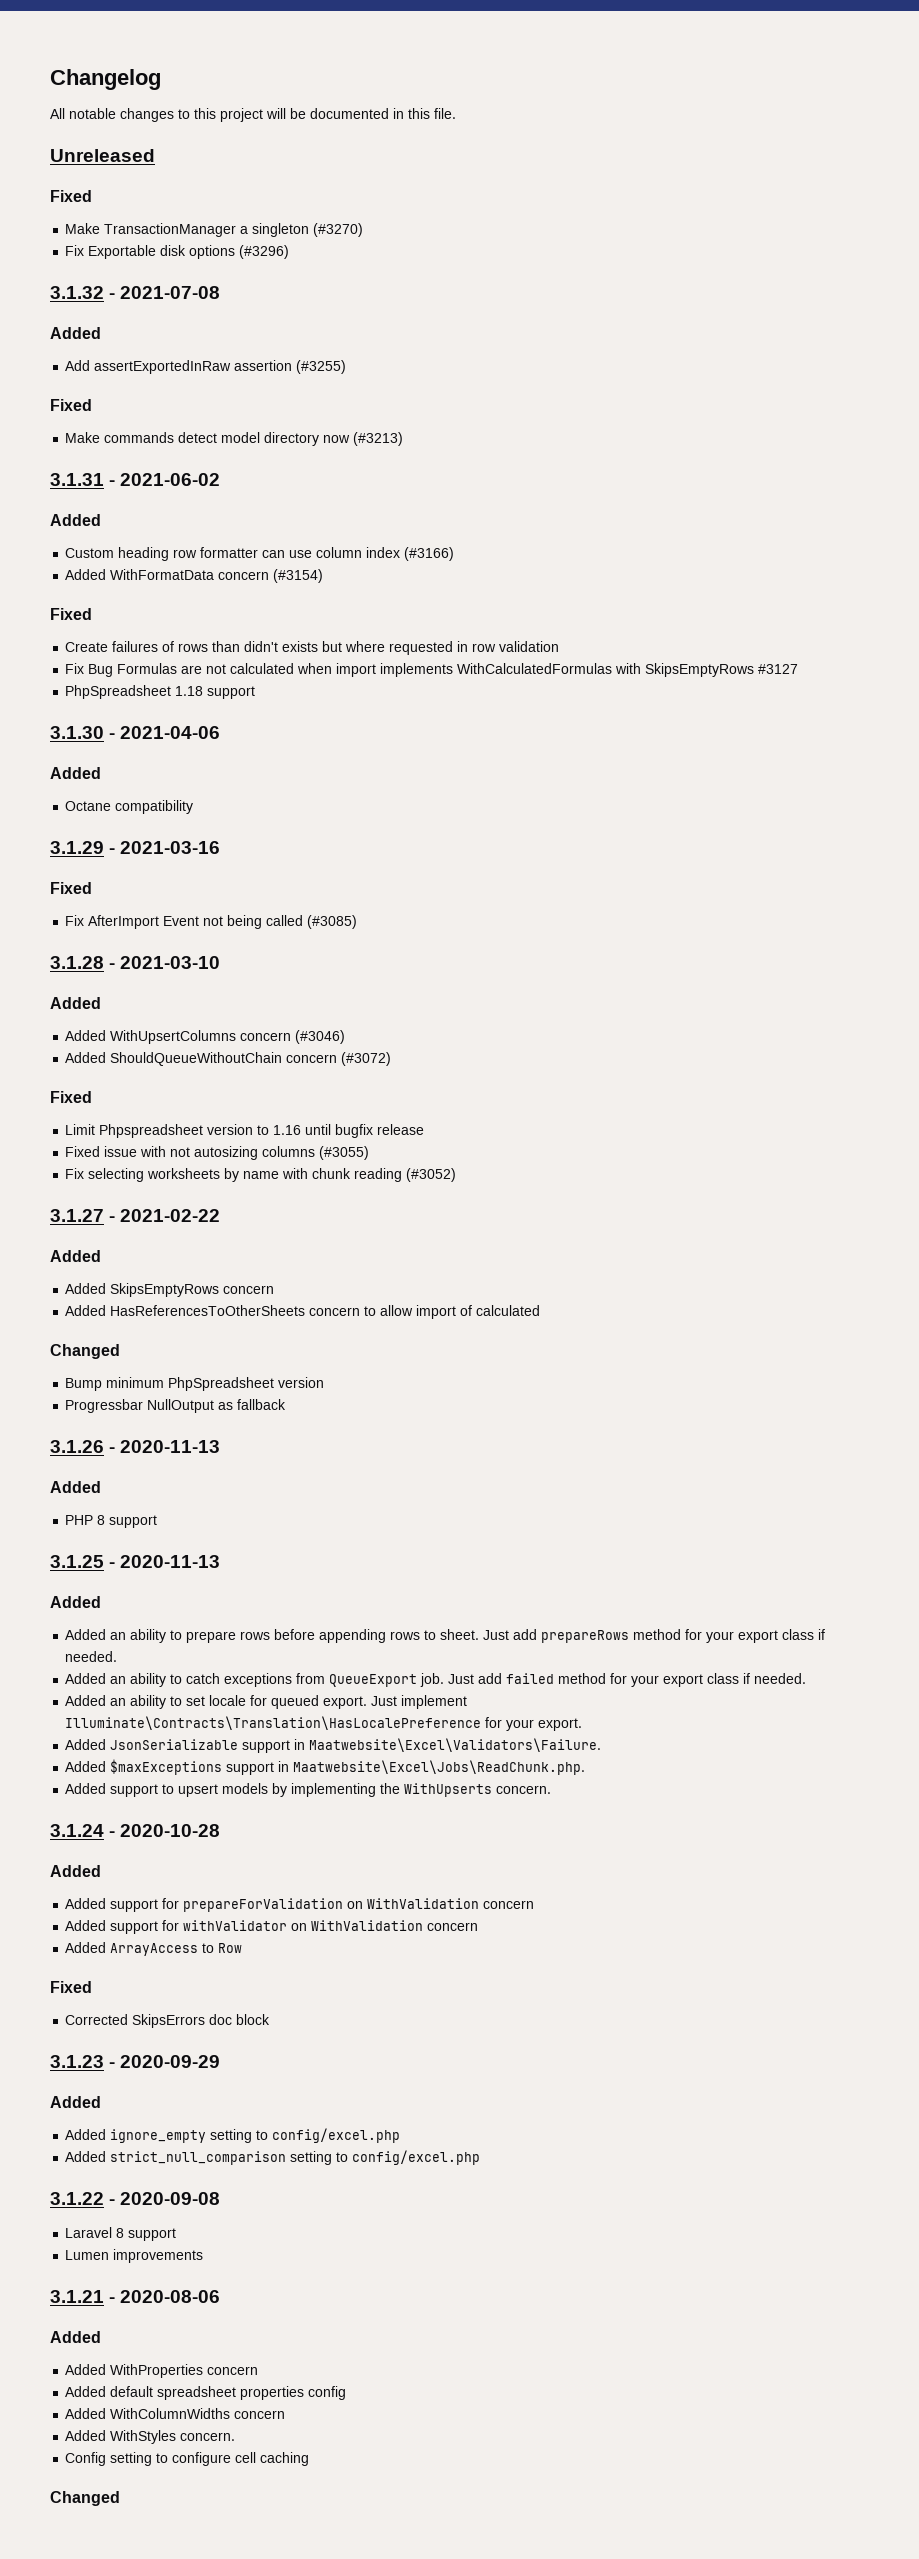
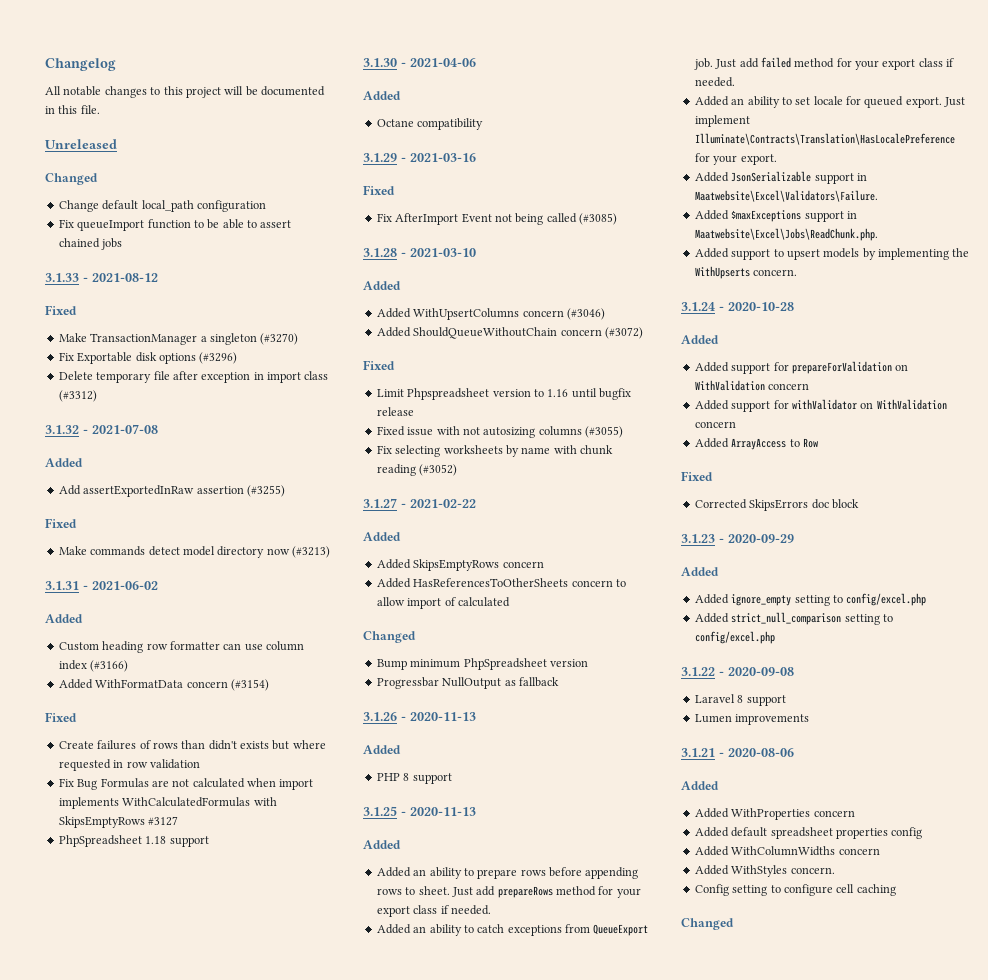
  Unreleased
+ Changed
+ Change default local_path configuration
+ Fix queueImport function to be able to assert chained jobs
+ 3.1.33 - 2021-08-12
+ Delete temporary file after exception in import class (#3312)

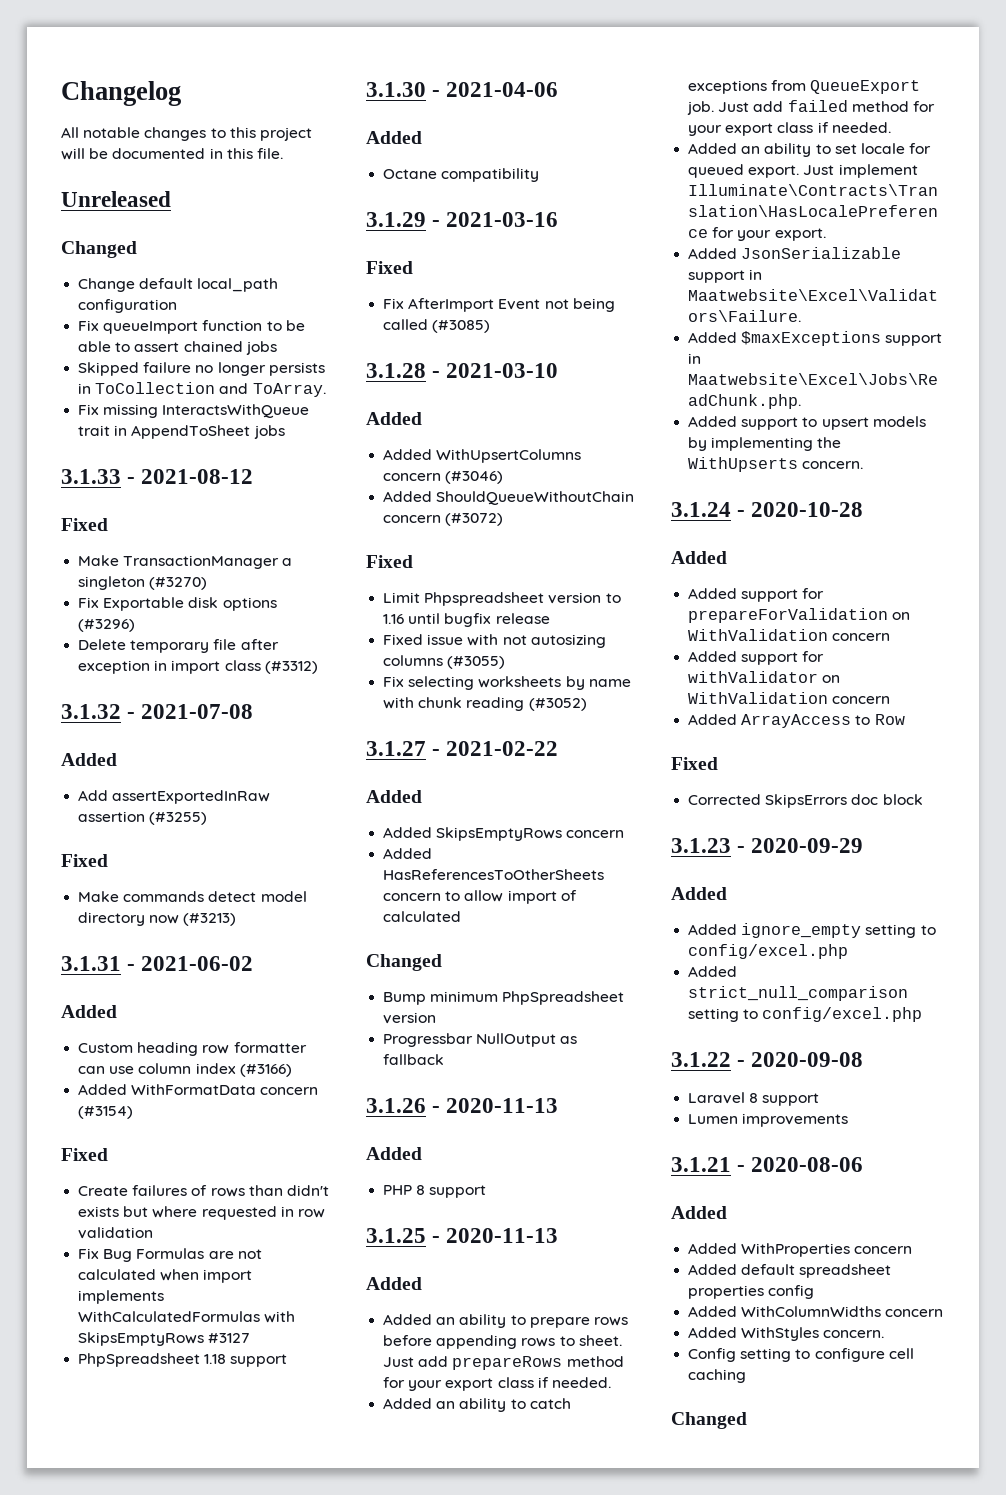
+ Skipped failure no longer persists in ToCollection and ToArray.
+ Fix missing InteractsWithQueue trait in AppendToSheet jobs

